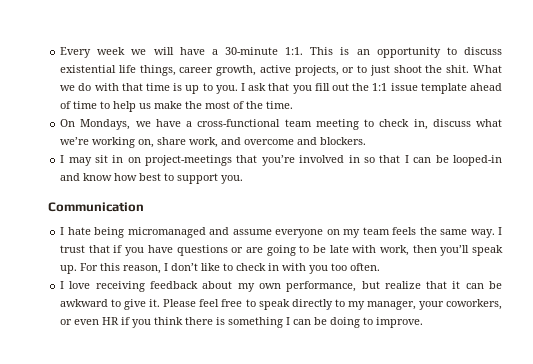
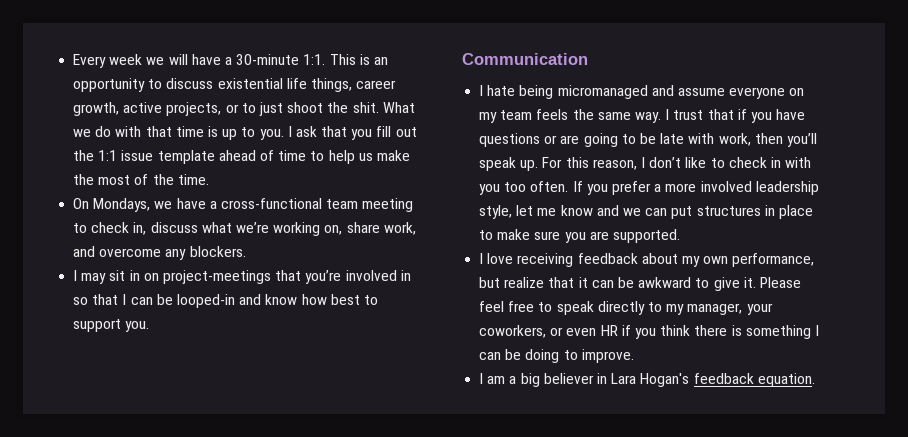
- On Mondays, we have a cross-functional team meeting to check in, discuss what we’re working on, share work, and overcome and blockers.
+ On Mondays, we have a cross-functional team meeting to check in, discuss what we’re working on, share work, and overcome any blockers.
+ If you prefer a more involved leadership style, let me know and we can put structures in place to make sure you are supported.
+ I am a big believer in Lara Hogan's feedback equation.

